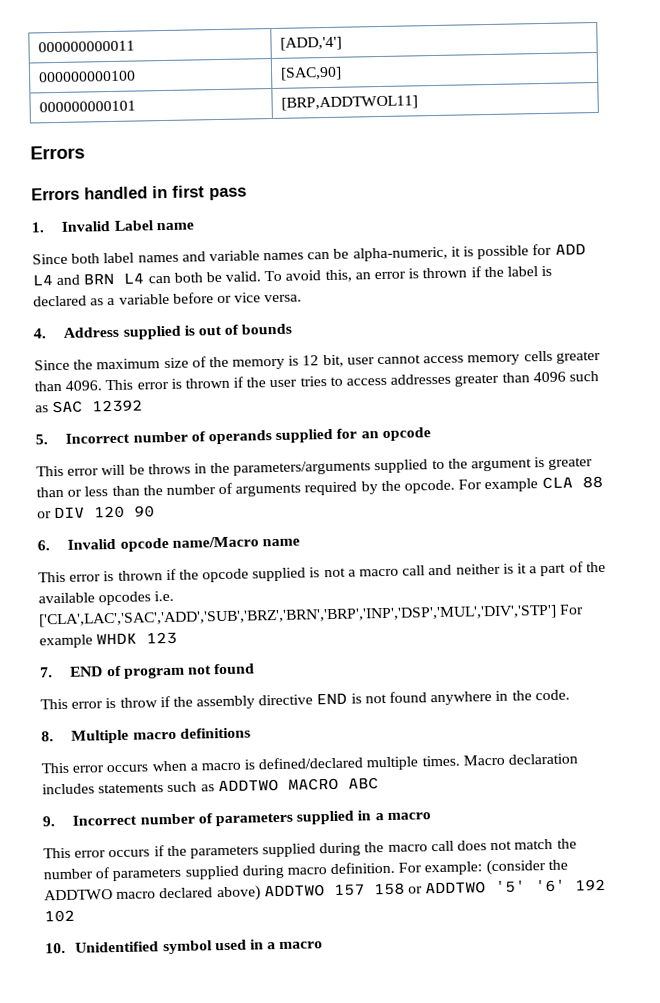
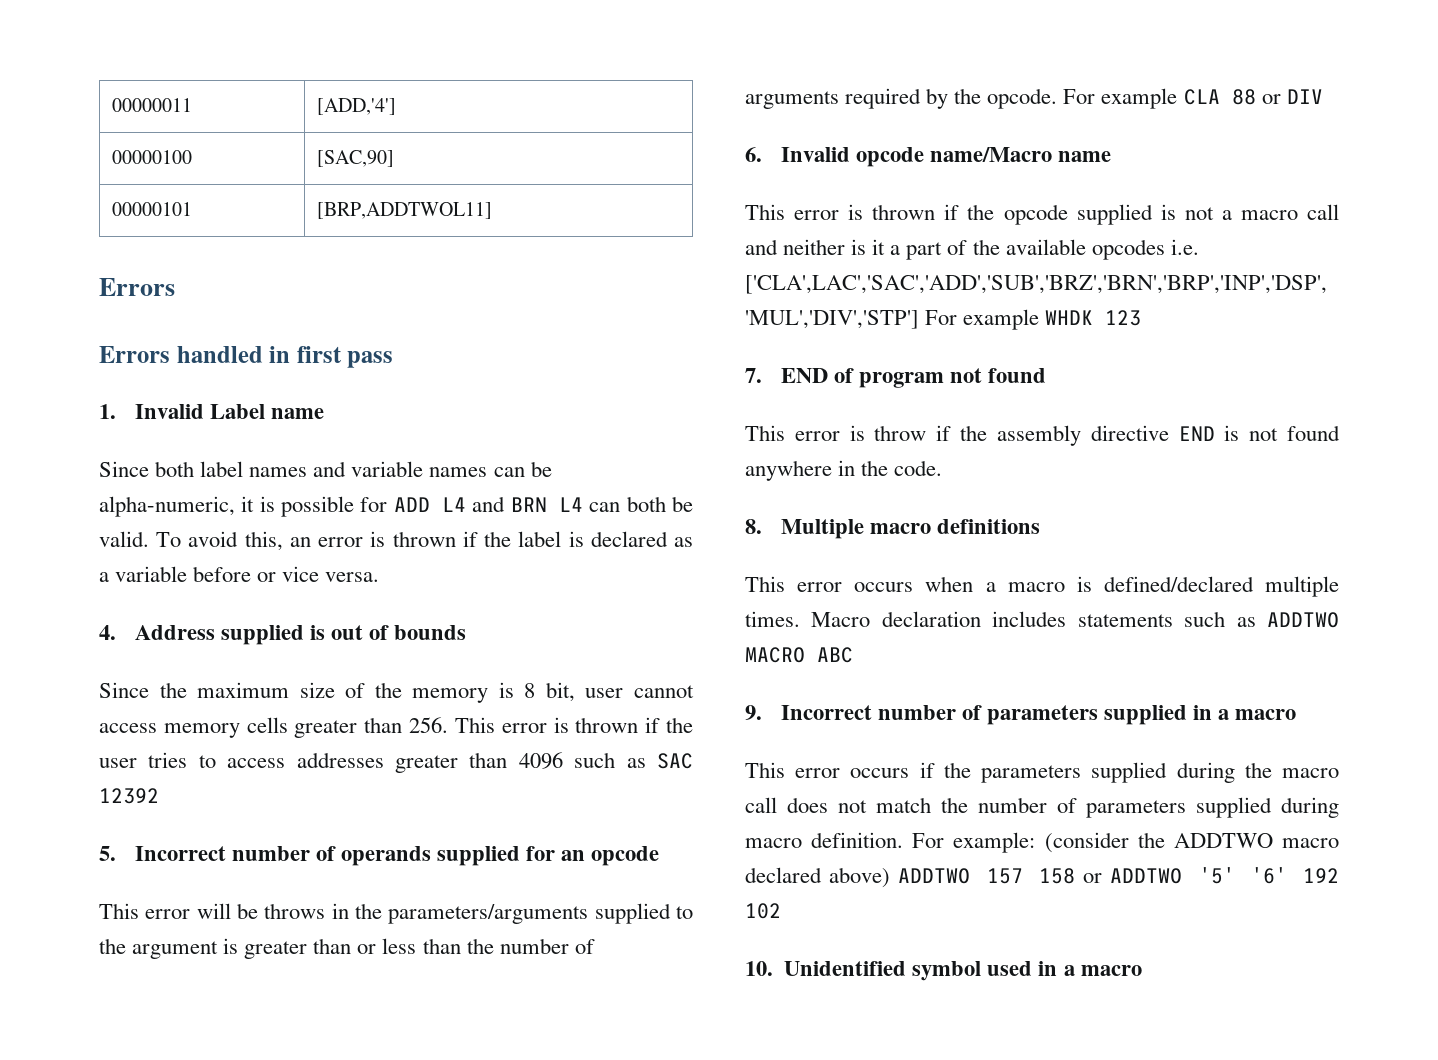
- 000000000011 | [ADD,'4']
+ 00000011 | [ADD,'4']
- 000000000100 | [SAC,90]
+ 00000100 | [SAC,90]
- 000000000101 | [BRP,ADDTWOL11]
+ 00000101 | [BRP,ADDTWOL11]
- Since the maximum size of the memory is 12 bit, user cannot access memory cells greater than 4096. This error is thrown if the user tries to access addresses greater than 4096 such as SAC 12392
+ Since the maximum size of the memory is 8 bit, user cannot access memory cells greater than 256. This error is thrown if the user tries to access addresses greater than 4096 such as SAC 12392
- For example CLA 88 or DIV 120 90
+ For example CLA 88 or DIV

